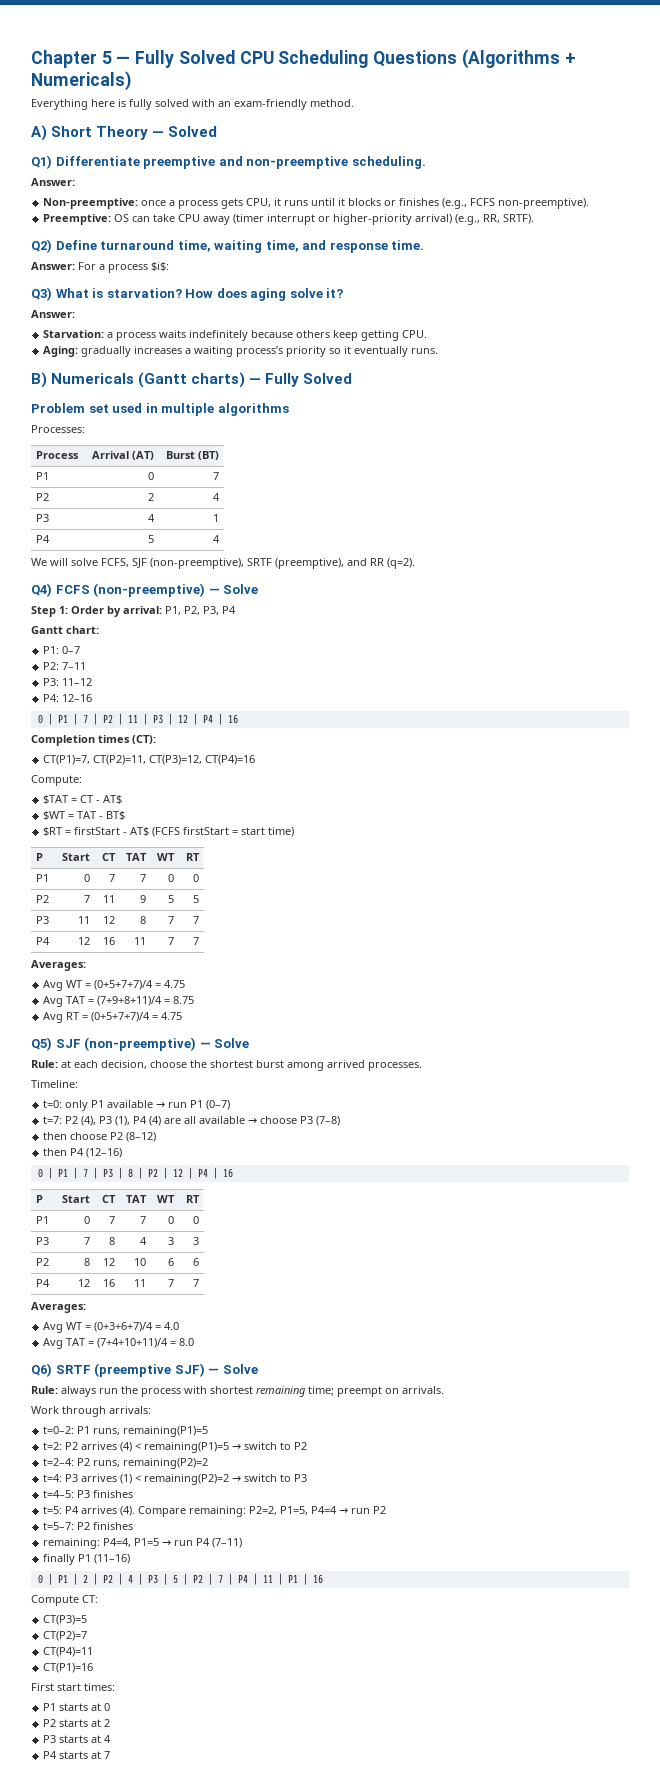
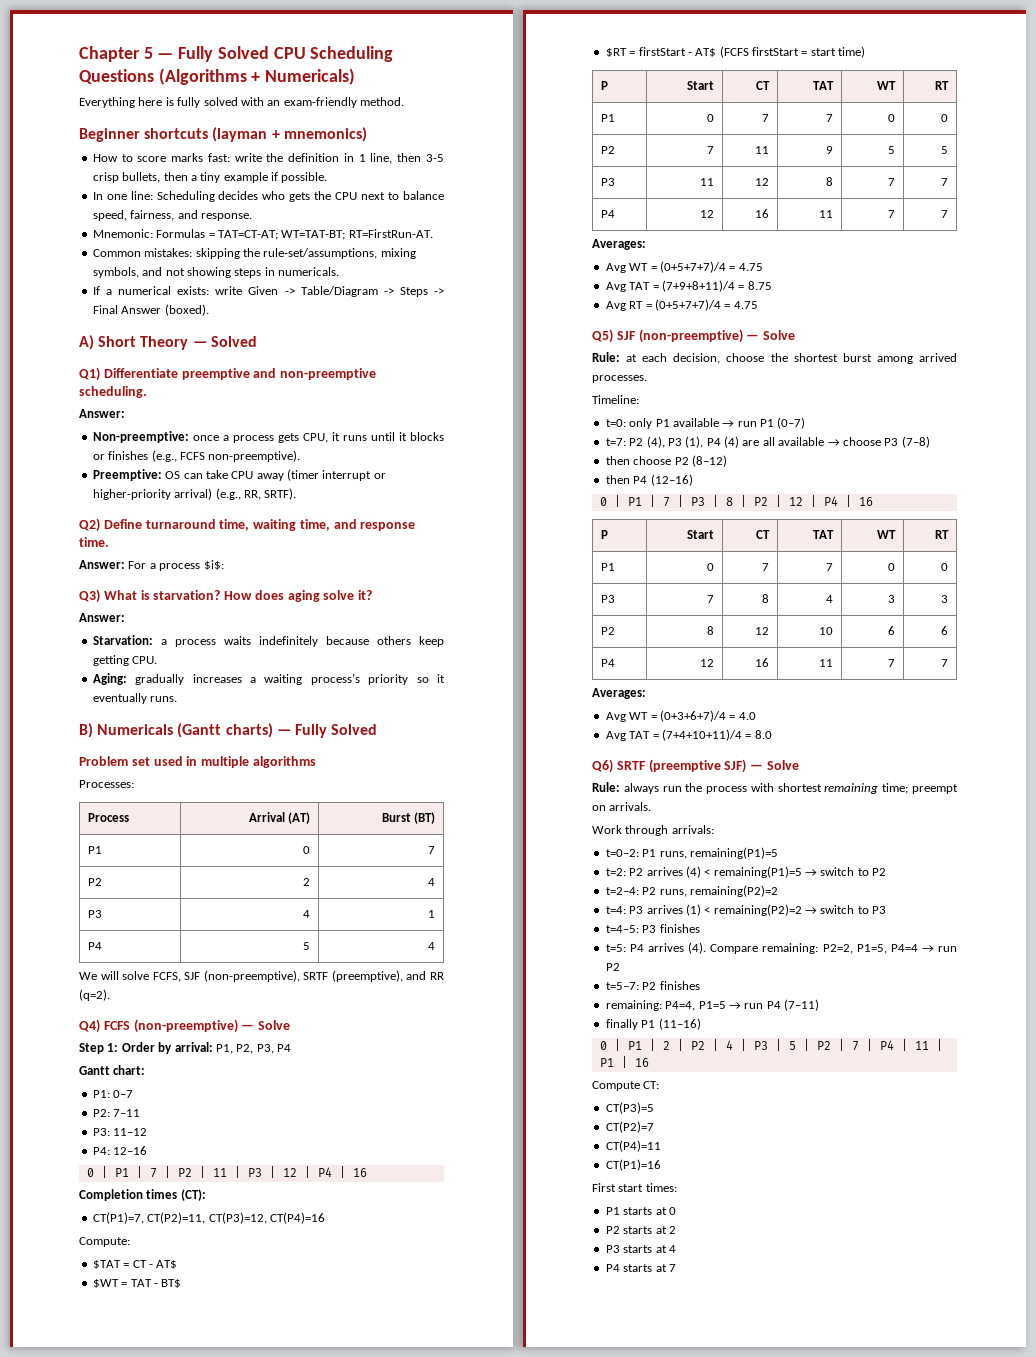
+ Beginner shortcuts (layman + mnemonics)
+ How to score marks fast: write the definition in 1 line, then 3-5 crisp bullets, then a tiny example if possible.
+ In one line: Scheduling decides who gets the CPU next to balance speed, fairness, and response.
+ Mnemonic: Formulas = TAT=CT-AT; WT=TAT-BT; RT=FirstRun-AT.
+ Common mistakes: skipping the rule-set/assumptions, mixing symbols, and not showing steps in numericals.
+ If a numerical exists: write Given -> Table/Diagram -> Steps -> Final Answer (boxed).

